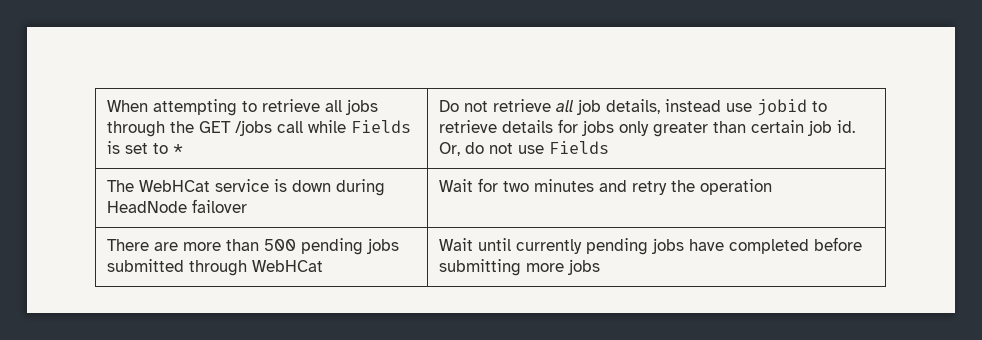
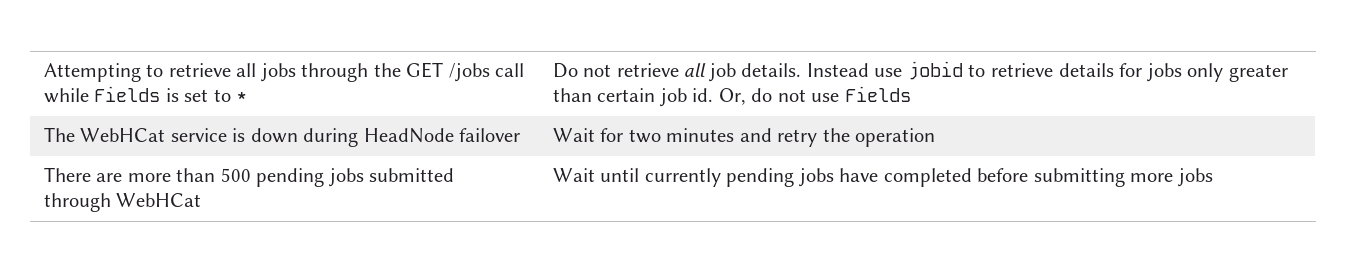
- When attempting to retrieve all jobs through the GET /jobs call while Fields is set to *
+ Attempting to retrieve all jobs through the GET /jobs call while Fields is set to *
- Do not retrieve all job details, instead use jobid to retrieve details for jobs only greater than certain job id.
+ Do not retrieve all job details. Instead use jobid to retrieve details for jobs only greater than certain job id.

